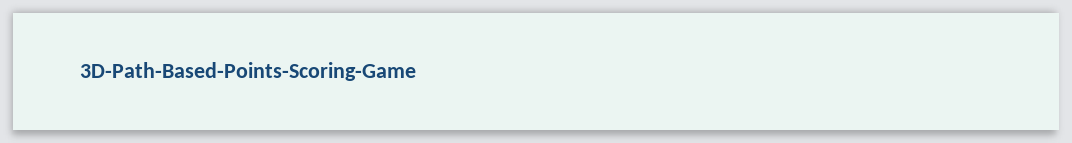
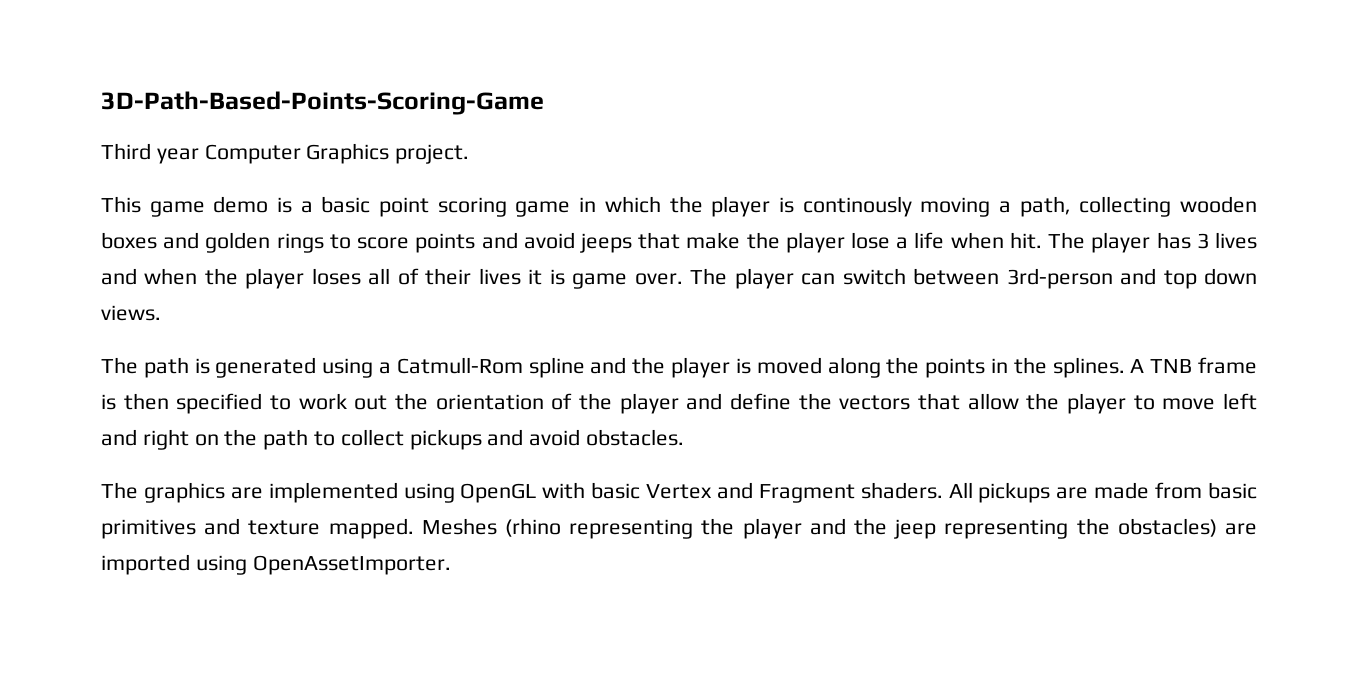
+ Third year Computer Graphics project.
+ This game demo is a basic point scoring game in which the player is continously moving a path, collecting wooden boxes and golden rings to score points and avoid jeeps that make the player lose a life when hit. The player has 3 lives and when the player loses all of their lives it is game over. The player can switch between 3rd-person and top down views.
+ The path is generated using a Catmull-Rom spline and the player is moved along the points in the splines. A TNB frame is then specified to work out the orientation of the player and define the vectors that allow the player to move left and right on the path to collect pickups and avoid obstacles.
+ The graphics are implemented using OpenGL with basic Vertex and Fragment shaders. All pickups are made from basic primitives and texture mapped. Meshes (rhino representing the player and the jeep representing the obstacles) are imported using OpenAssetImporter.

